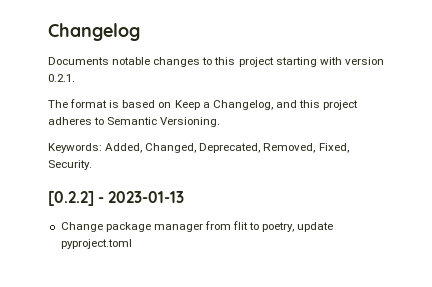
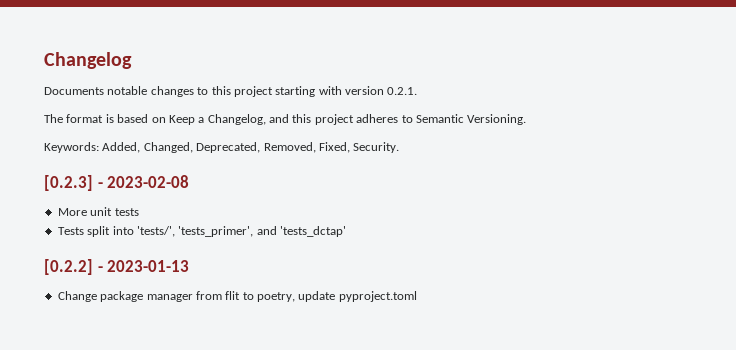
+ [0.2.3] - 2023-02-08
+ More unit tests
+ Tests split into 'tests/', 'tests_primer', and 'tests_dctap'

